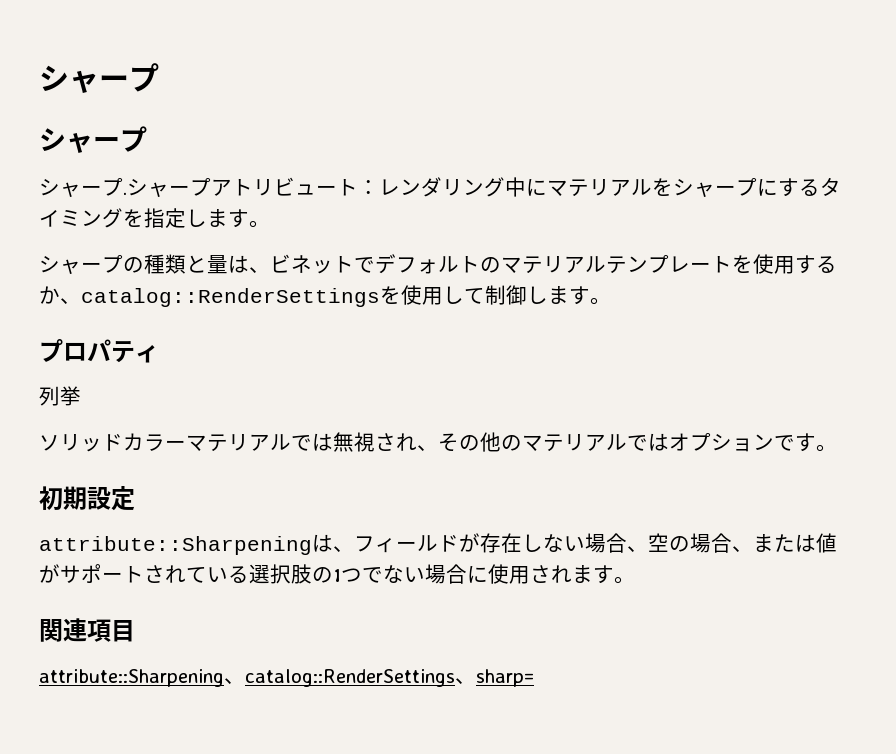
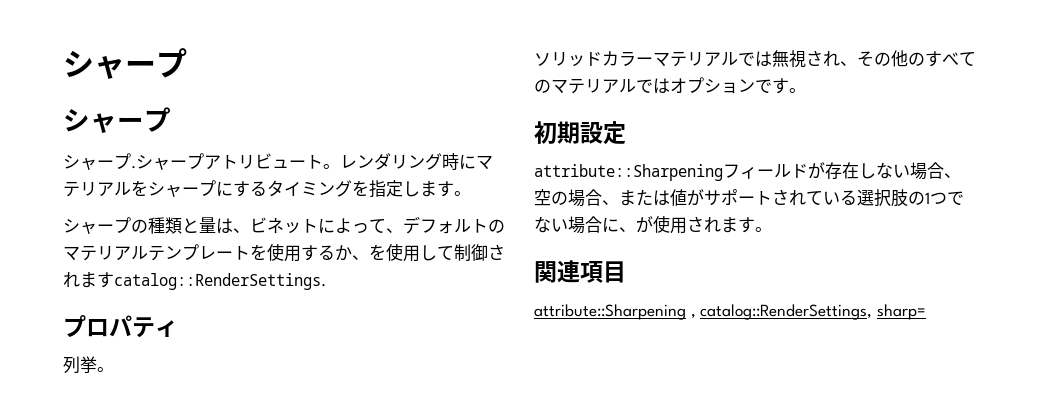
- シャープアトリビュート：レンダリング中にマテリアルをシャープにするタイミングを指定します。
+ シャープアトリビュート。レンダリング時にマテリアルをシャープにするタイミングを指定します。
- シャープの種類と量は、ビネットでデフォルトのマテリアルテンプレートを使用するか、catalog::RenderSettingsを使用して制御します。
+ シャープの種類と量は、ビネットによって、デフォルトのマテリアルテンプレートを使用するか、を使用して制御されますcatalog::RenderSettings.
- 列挙
+ 列挙。
- ソリッドカラーマテリアルでは無視され、その他のマテリアルではオプションです。
+ ソリッドカラーマテリアルでは無視され、その他のすべてのマテリアルではオプションです。
- attribute::Sharpeningは、フィールドが存在しない場合、空の場合、または値がサポートされている選択肢の1つでない場合に使用されます。
+ attribute::Sharpeningフィールドが存在しない場合、空の場合、または値がサポートされている選択肢の1つでない場合に、が使用されます。
- attribute::Sharpening、catalog::RenderSettings、sharp=
+ attribute::Sharpening , catalog::RenderSettings, sharp=

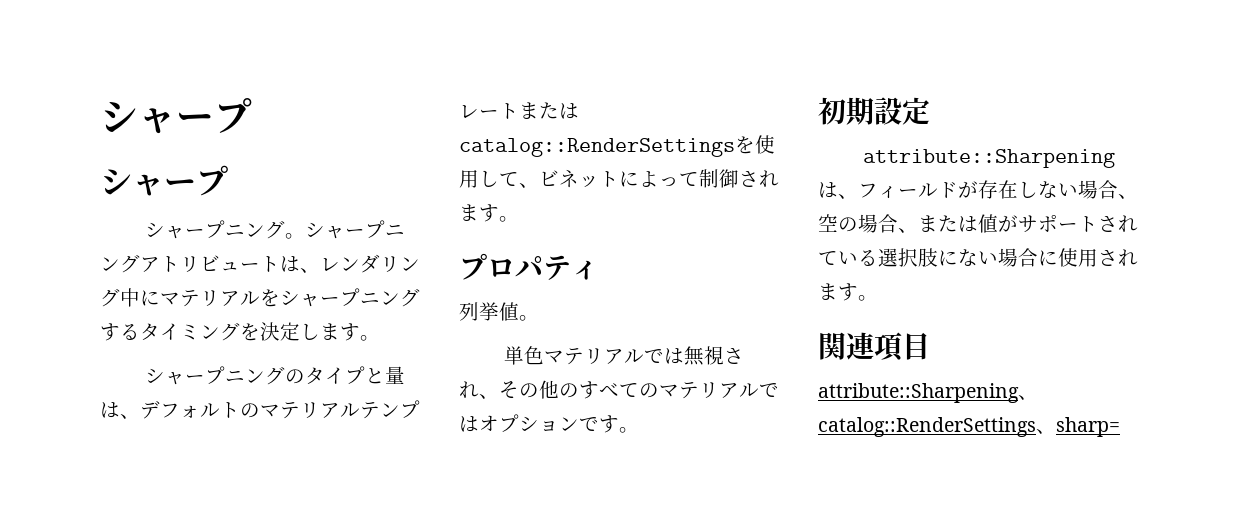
- シャープ.シャープアトリビュート。レンダリング時にマテリアルをシャープにするタイミングを指定します。
+ シャープニング。シャープニングアトリビュートは、レンダリング中にマテリアルをシャープニングするタイミングを決定します。
- シャープの種類と量は、ビネットによって、デフォルトのマテリアルテンプレートを使用するか、を使用して制御されますcatalog::RenderSettings.
+ シャープニングのタイプと量は、デフォルトのマテリアルテンプレートまたはcatalog::RenderSettingsを使用して、ビネットによって制御されます。
- 列挙。
- ソリッドカラーマテリアルでは無視され、その他のすべてのマテリアルではオプションです。
+ 列挙値。
+ 単色マテリアルでは無視され、その他のすべてのマテリアルではオプションです。
- attribute::Sharpeningフィールドが存在しない場合、空の場合、または値がサポートされている選択肢の1つでない場合に、が使用されます。
+ attribute::Sharpeningは、フィールドが存在しない場合、空の場合、または値がサポートされている選択肢にない場合に使用されます。
- attribute::Sharpening , catalog::RenderSettings, sharp=
+ attribute::Sharpening、catalog::RenderSettings、sharp=

